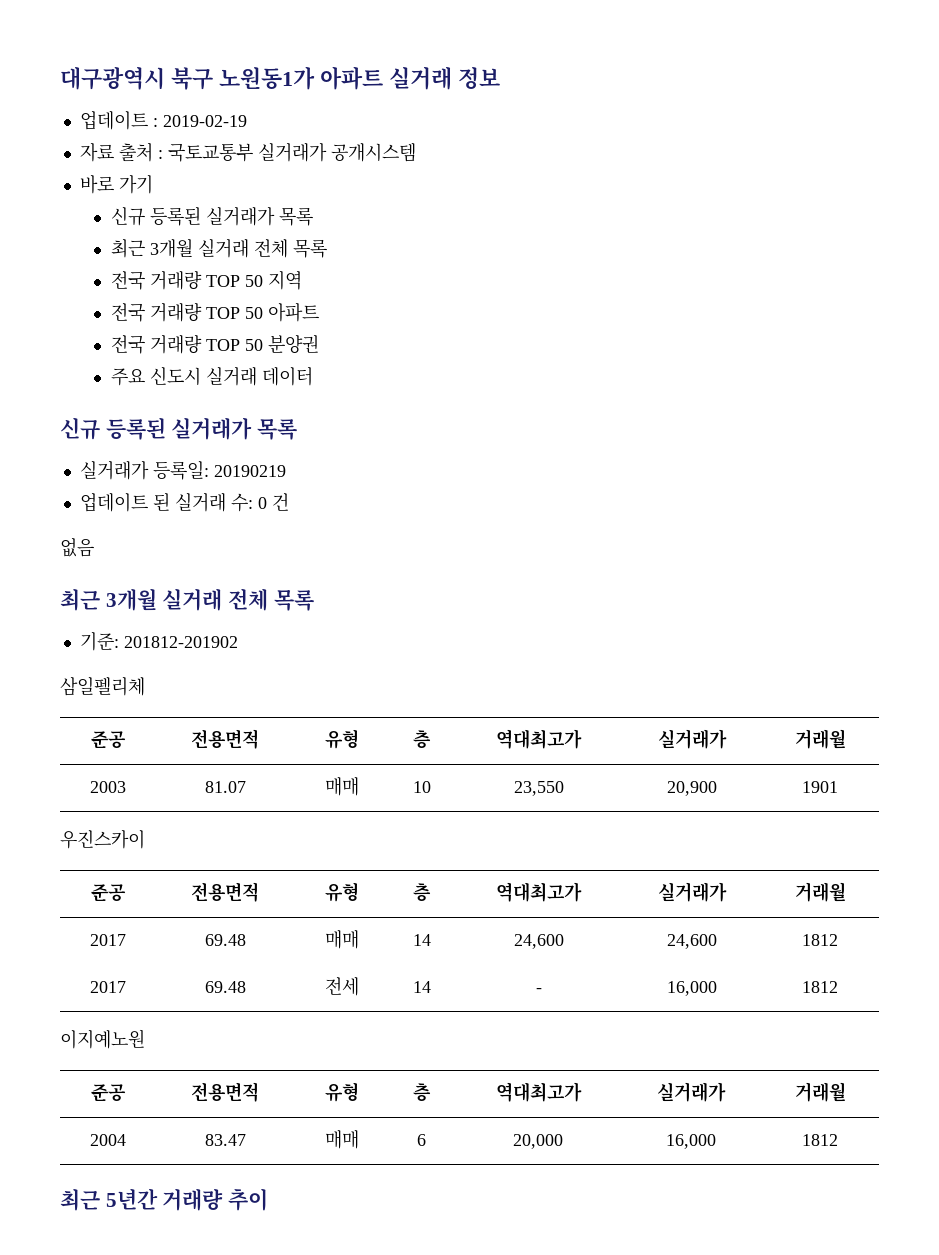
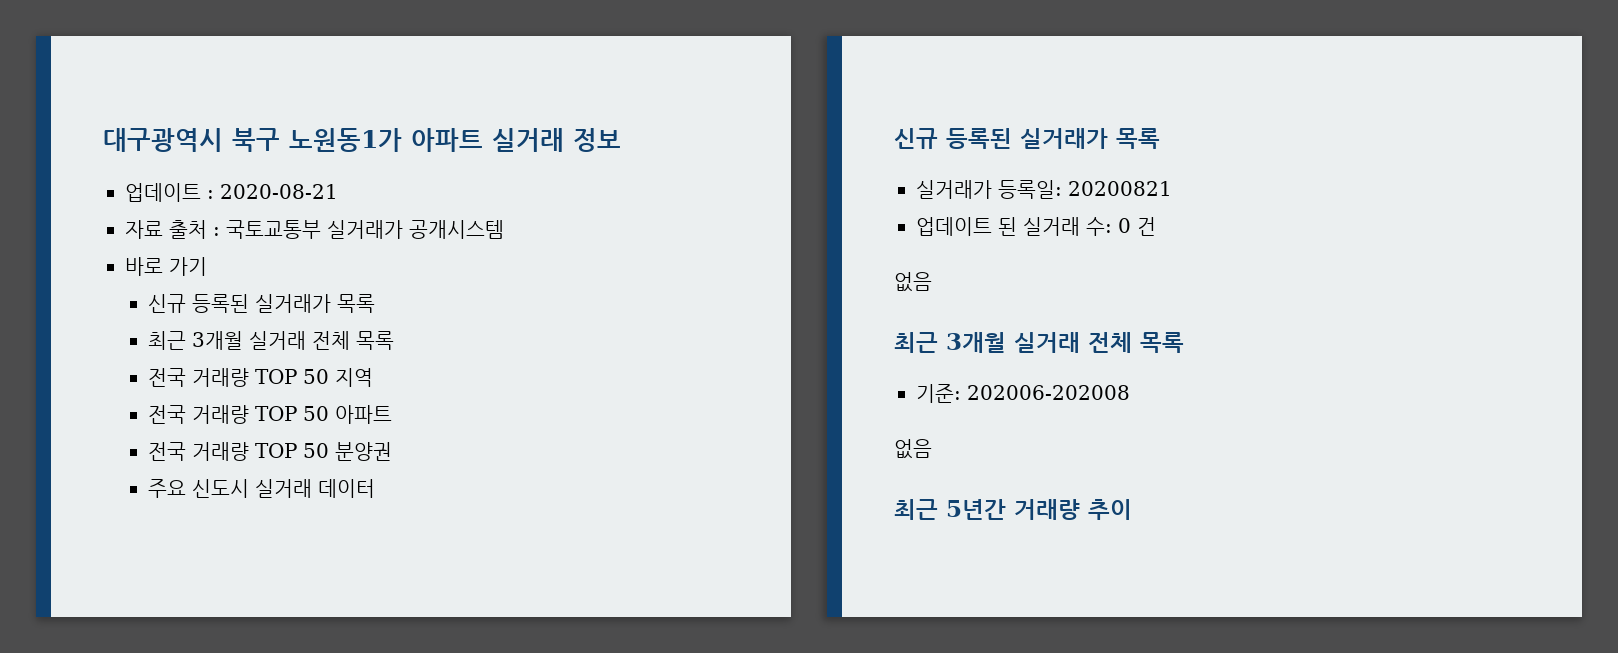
- 업데이트 : 2019-02-19
+ 업데이트 : 2020-08-21
- 실거래가 등록일: 20190219
+ 실거래가 등록일: 20200821
- 기준: 201812-201902
- 삼일펠리체
- 준공 | 전용면적 | 유형 | 층 | 역대최고가 | 실거래가 | 거래월
- 2003 | 81.07 | 매매 | 10 | 23,550 | 20,900 | 1901
- 우진스카이
- 준공 | 전용면적 | 유형 | 층 | 역대최고가 | 실거래가 | 거래월
- 2017 | 69.48 | 매매 | 14 | 24,600 | 24,600 | 1812
- 2017 | 69.48 | 전세 | 14 | - | 16,000 | 1812
- 이지예노원
- 준공 | 전용면적 | 유형 | 층 | 역대최고가 | 실거래가 | 거래월
- 2004 | 83.47 | 매매 | 6 | 20,000 | 16,000 | 1812
+ 기준: 202006-202008
+ 없음

